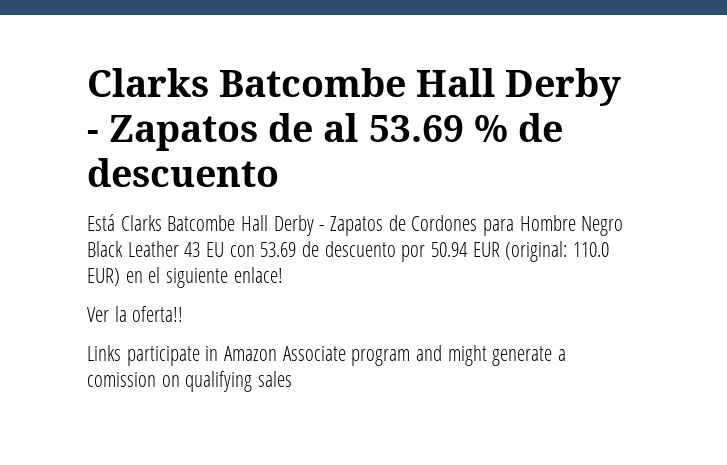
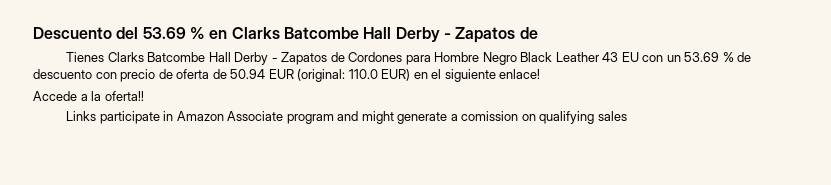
- Clarks Batcombe Hall Derby - Zapatos de al 53.69 % de descuento
- Está Clarks Batcombe Hall Derby - Zapatos de Cordones para Hombre Negro Black Leather 43 EU con 53.69 de descuento por 50.94 EUR (original: 110.0 EUR) en el siguiente enlace!
+ Descuento del 53.69 % en Clarks Batcombe Hall Derby - Zapatos de
+ Tienes Clarks Batcombe Hall Derby - Zapatos de Cordones para Hombre Negro Black Leather 43 EU con un 53.69 % de descuento con precio de oferta de 50.94 EUR (original: 110.0 EUR) en el siguiente enlace!
- Ver la oferta!!
+ Accede a la oferta!!

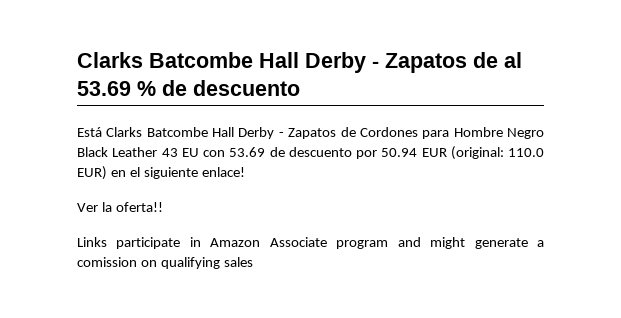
- Descuento del 53.69 % en Clarks Batcombe Hall Derby - Zapatos de
- Tienes Clarks Batcombe Hall Derby - Zapatos de Cordones para Hombre Negro Black Leather 43 EU con un 53.69 % de descuento con precio de oferta de 50.94 EUR (original: 110.0 EUR) en el siguiente enlace!
+ Clarks Batcombe Hall Derby - Zapatos de al 53.69 % de descuento
+ Está Clarks Batcombe Hall Derby - Zapatos de Cordones para Hombre Negro Black Leather 43 EU con 53.69 de descuento por 50.94 EUR (original: 110.0 EUR) en el siguiente enlace!
- Accede a la oferta!!
+ Ver la oferta!!

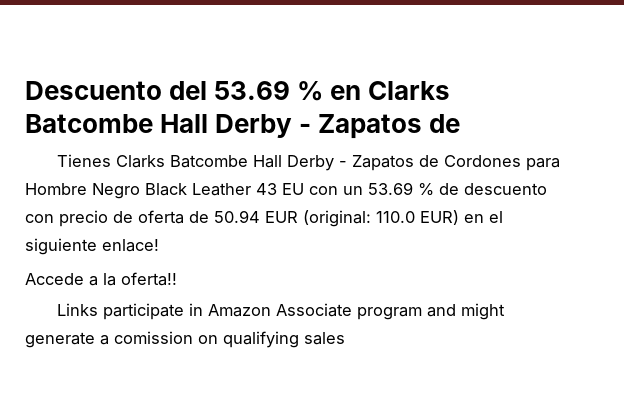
- Clarks Batcombe Hall Derby - Zapatos de al 53.69 % de descuento
- Está Clarks Batcombe Hall Derby - Zapatos de Cordones para Hombre Negro Black Leather 43 EU con 53.69 de descuento por 50.94 EUR (original: 110.0 EUR) en el siguiente enlace!
+ Descuento del 53.69 % en Clarks Batcombe Hall Derby - Zapatos de
+ Tienes Clarks Batcombe Hall Derby - Zapatos de Cordones para Hombre Negro Black Leather 43 EU con un 53.69 % de descuento con precio de oferta de 50.94 EUR (original: 110.0 EUR) en el siguiente enlace!
- Ver la oferta!!
+ Accede a la oferta!!

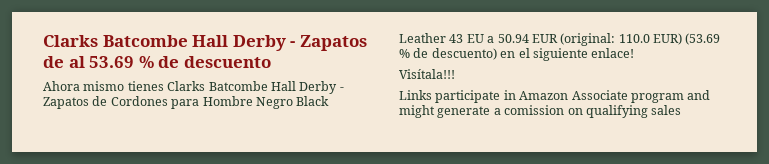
- Descuento del 53.69 % en Clarks Batcombe Hall Derby - Zapatos de
- Tienes Clarks Batcombe Hall Derby - Zapatos de Cordones para Hombre Negro Black Leather 43 EU con un 53.69 % de descuento con precio de oferta de 50.94 EUR (original: 110.0 EUR) en el siguiente enlace!
+ Clarks Batcombe Hall Derby - Zapatos de al 53.69 % de descuento
+ Ahora mismo tienes Clarks Batcombe Hall Derby - Zapatos de Cordones para Hombre Negro Black Leather 43 EU a 50.94 EUR (original: 110.0 EUR) (53.69 % de descuento) en el siguiente enlace!
- Accede a la oferta!!
+ Visítala!!!

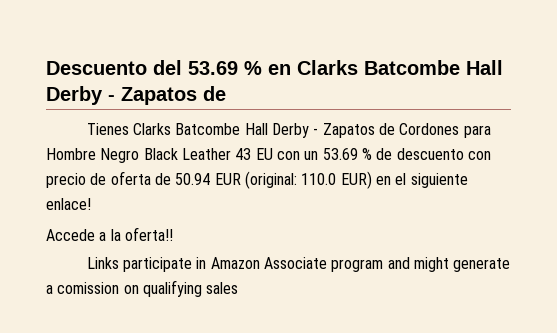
- Clarks Batcombe Hall Derby - Zapatos de al 53.69 % de descuento
- Ahora mismo tienes Clarks Batcombe Hall Derby - Zapatos de Cordones para Hombre Negro Black Leather 43 EU a 50.94 EUR (original: 110.0 EUR) (53.69 % de descuento) en el siguiente enlace!
+ Descuento del 53.69 % en Clarks Batcombe Hall Derby - Zapatos de
+ Tienes Clarks Batcombe Hall Derby - Zapatos de Cordones para Hombre Negro Black Leather 43 EU con un 53.69 % de descuento con precio de oferta de 50.94 EUR (original: 110.0 EUR) en el siguiente enlace!
- Visítala!!!
+ Accede a la oferta!!

